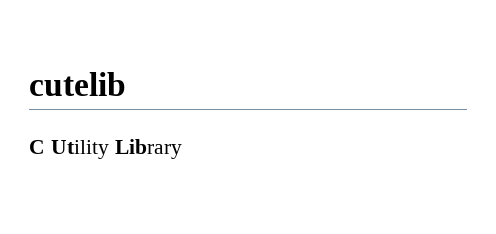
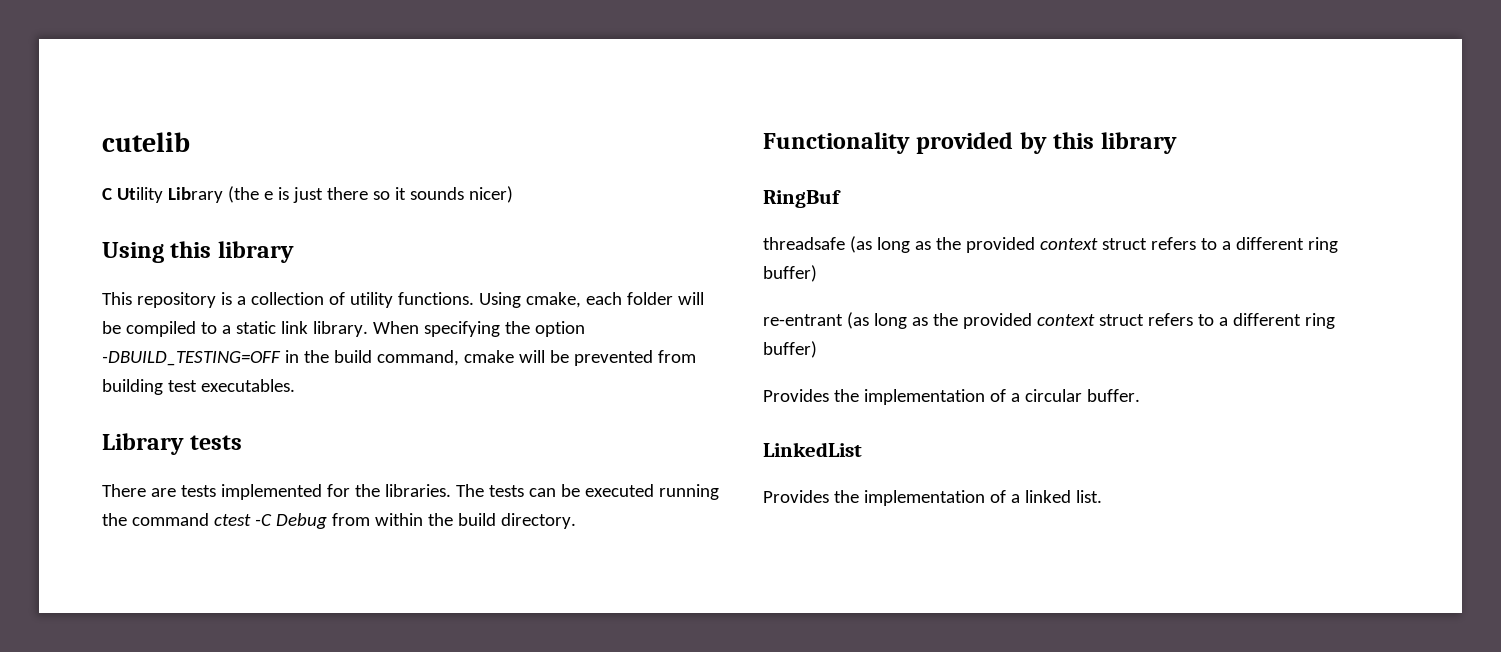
- C Utility Library
+ C Utility Library (the e is just there so it sounds nicer)
+ Using this library
+ This repository is a collection of utility functions. Using cmake, each folder will be compiled to a static link library. When specifying the option -DBUILD_TESTING=OFF in the build command, cmake will be prevented from building test executables.
+ Library tests
+ There are tests implemented for the libraries. The tests can be executed running the command ctest -C Debug from within the build directory.
+ Functionality provided by this library
+ RingBuf
+ threadsafe (as long as the provided context struct refers to a different ring buffer)
+ re-entrant (as long as the provided context struct refers to a different ring buffer)
+ Provides the implementation of a circular buffer.
+ LinkedList
+ Provides the implementation of a linked list.

